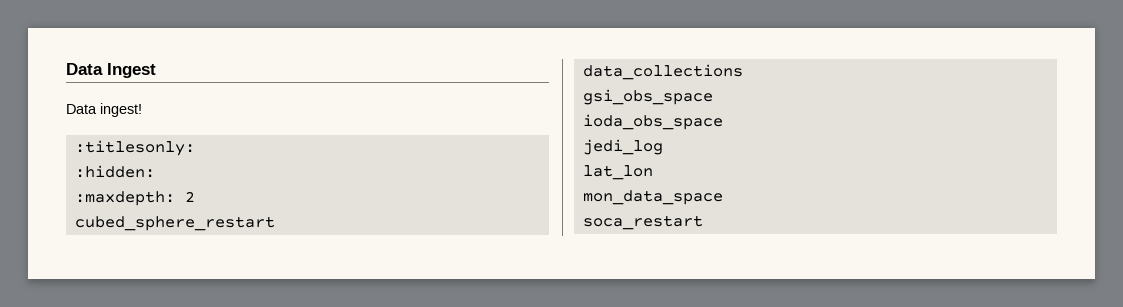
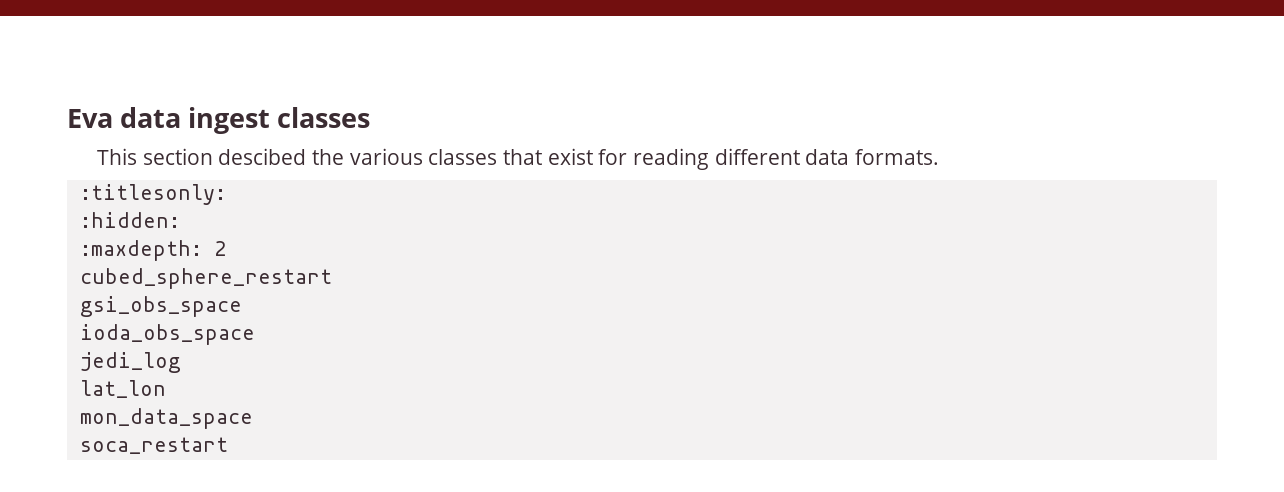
- Data Ingest
- Data ingest!
+ Eva data ingest classes
+ This section descibed the various classes that exist for reading different data formats.
- data_collections

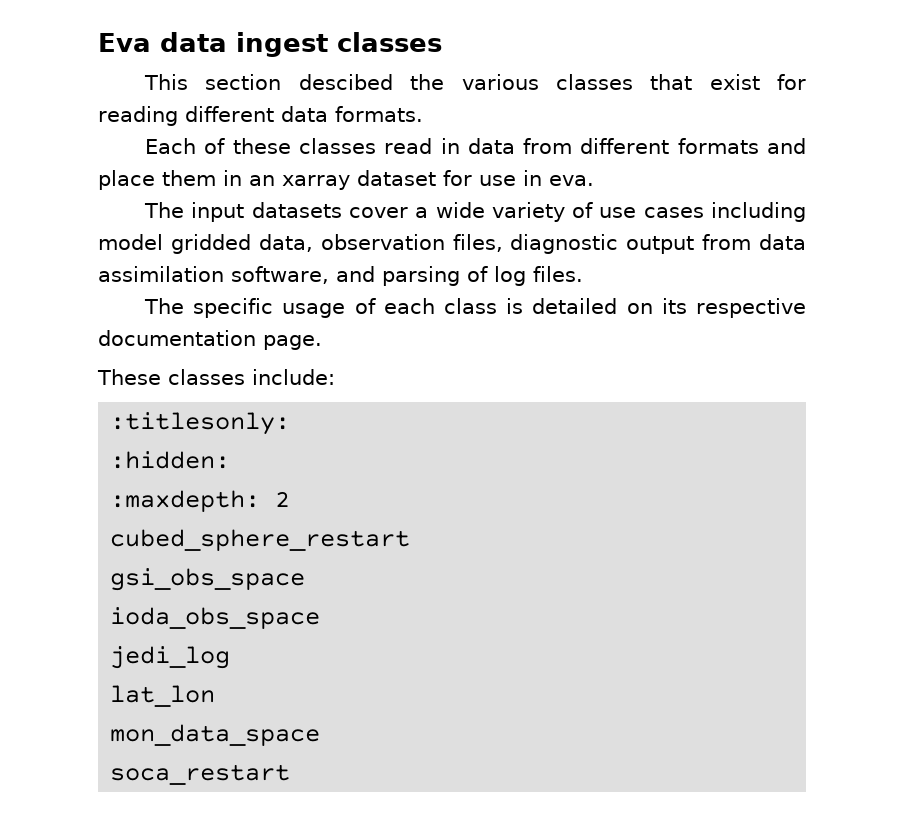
+ Each of these classes read in data from different formats and place them in an xarray dataset for use in eva.
+ The input datasets cover a wide variety of use cases including model gridded data, observation files, diagnostic output from data assimilation software, and parsing of log files.
+ The specific usage of each class is detailed on its respective documentation page.
+ These classes include:

